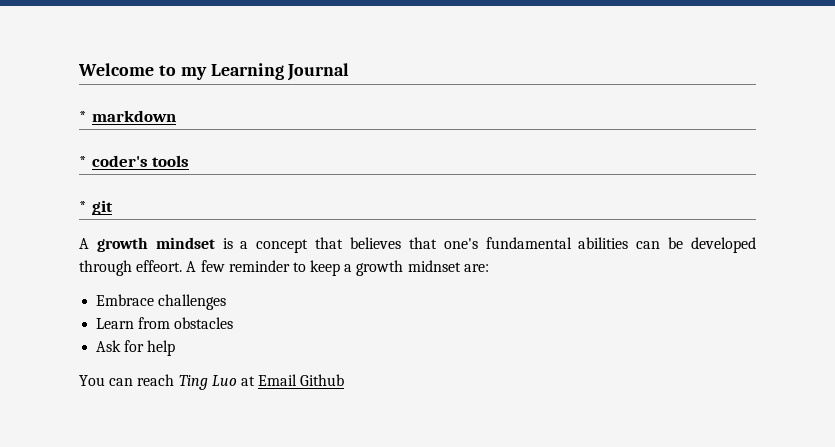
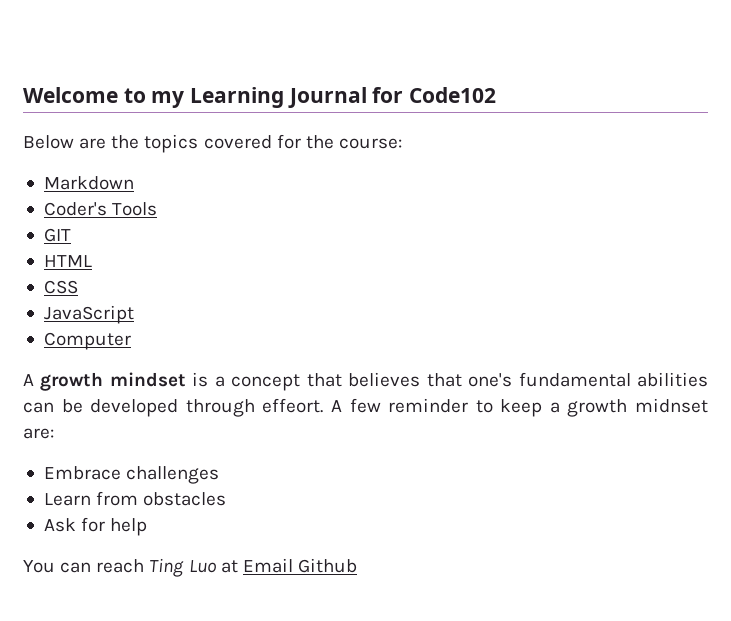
- Welcome to my Learning Journal
- * markdown
- * coder's tools
- * git
+ Welcome to my Learning Journal for Code102
+ Below are the topics covered for the course:
+ Markdown
+ Coder's Tools
+ GIT
+ HTML
+ CSS
+ JavaScript
+ Computer

